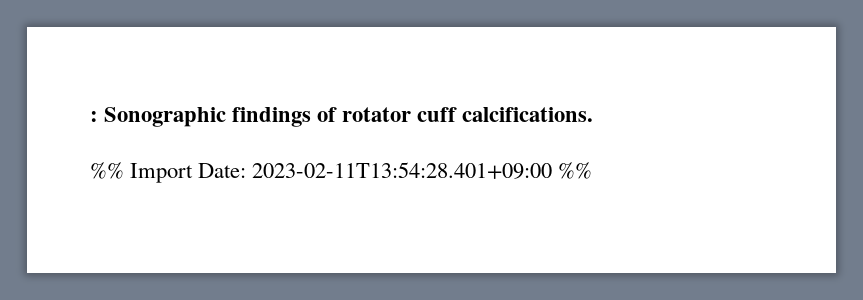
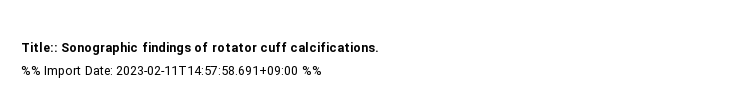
- : Sonographic findings of rotator cuff calcifications.
+ Title:: Sonographic findings of rotator cuff calcifications.
- %% Import Date: 2023-02-11T13:54:28.401+09:00 %%
+ %% Import Date: 2023-02-11T14:57:58.691+09:00 %%

